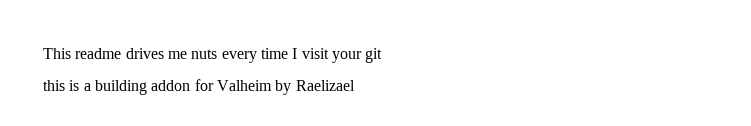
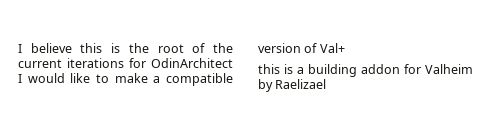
- This readme drives me nuts every time I visit your git
+ I believe this is the root of the current iterations for OdinArchitect I would like to make a compatible version of Val+

